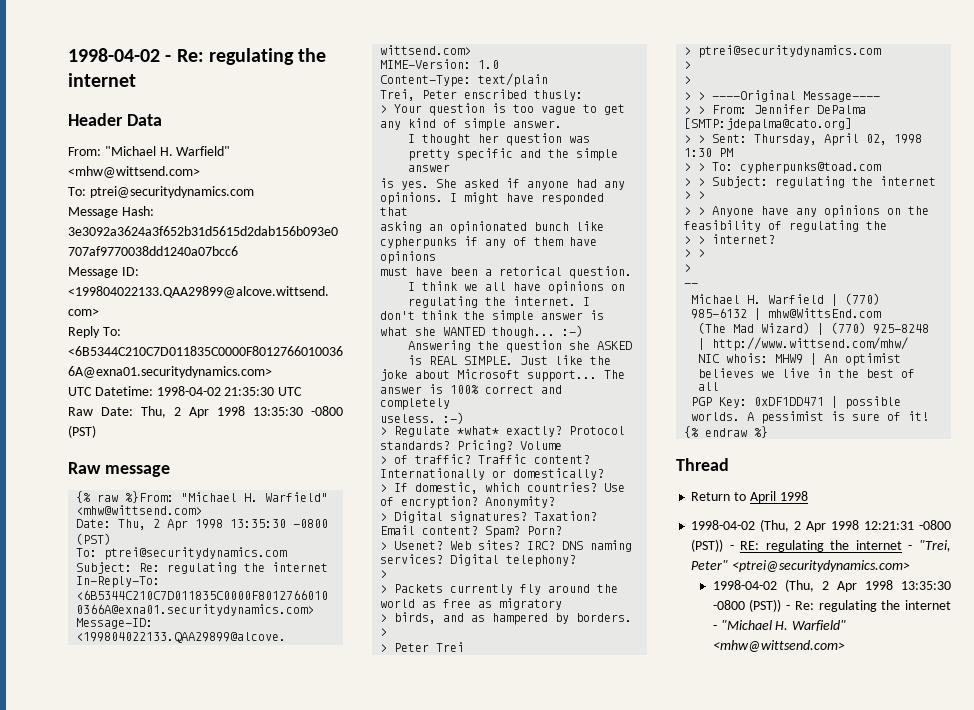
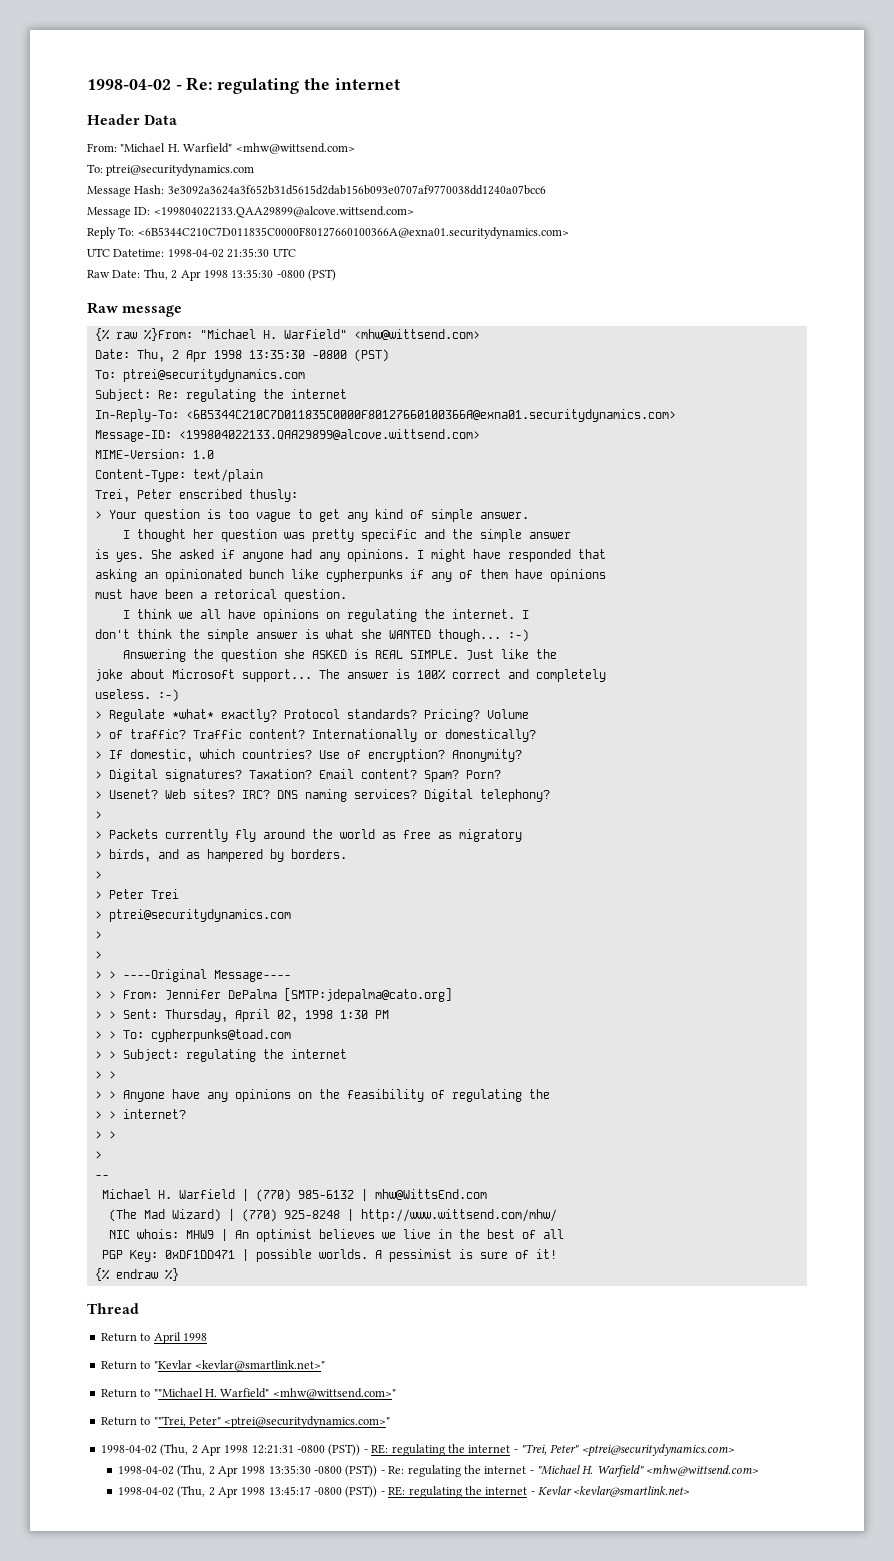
+ Return to "Kevlar <kevlar@smartlink.net>"
+ Return to ""Michael H. Warfield" <mhw@wittsend.com>"
+ Return to ""Trei, Peter" <ptrei@securitydynamics.com>"
+ 1998-04-02 (Thu, 2 Apr 1998 13:45:17 -0800 (PST)) - RE: regulating the internet - Kevlar <kevlar@smartlink.net>

